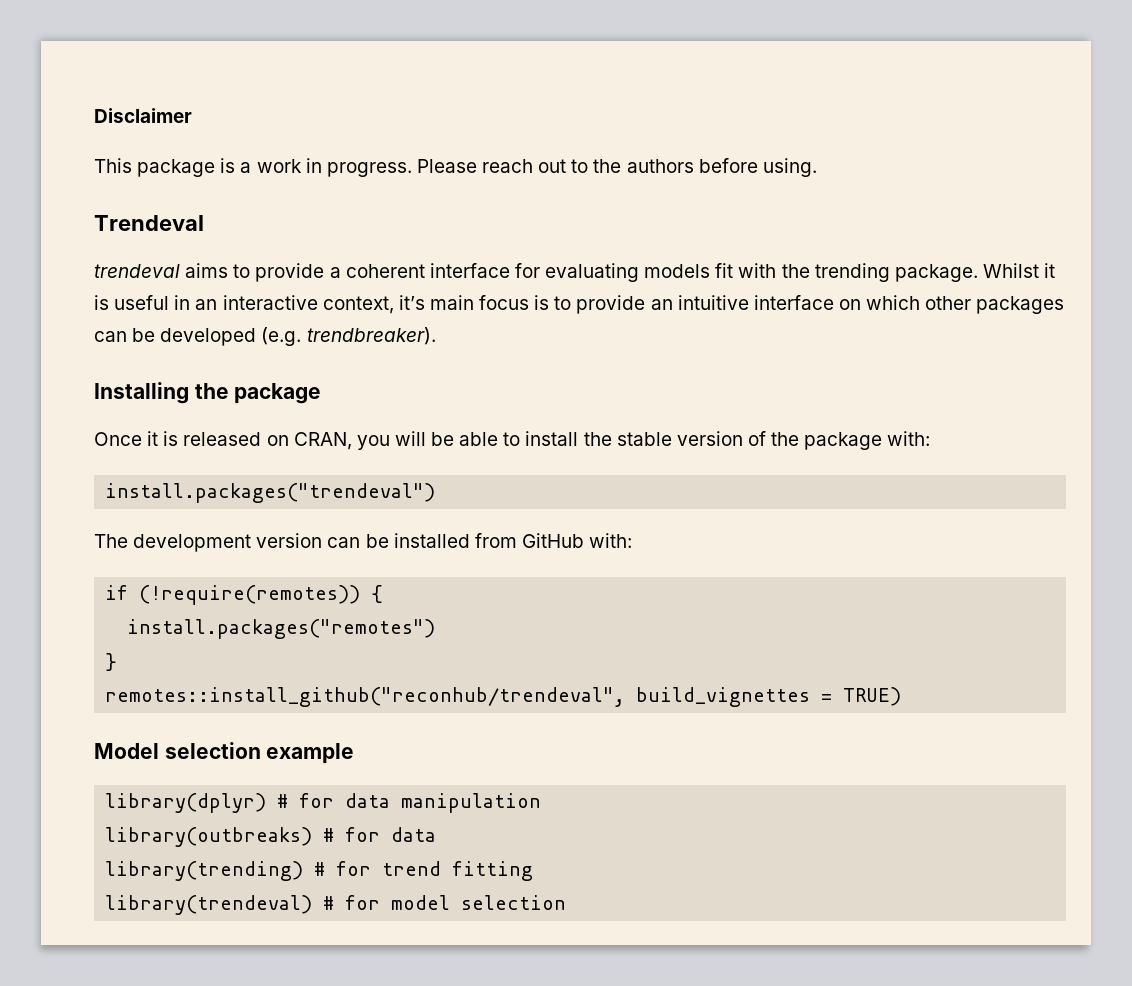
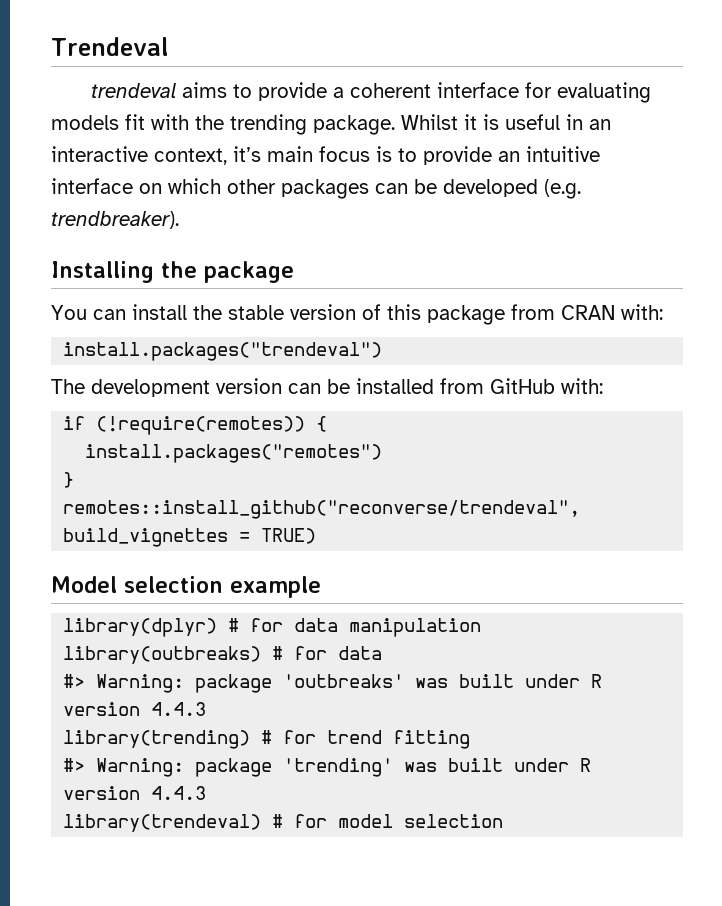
- Disclaimer
- This package is a work in progress. Please reach out to the authors before using.
- Once it is released on CRAN, you will be able to install the stable version of the package with:
+ You can install the stable version of this package from CRAN with:
- remotes::install_github("reconhub/trendeval", build_vignettes = TRUE)
+ remotes::install_github("reconverse/trendeval", build_vignettes = TRUE)
+ #> Warning: package 'outbreaks' was built under R version 4.4.3
+ #> Warning: package 'trending' was built under R version 4.4.3

